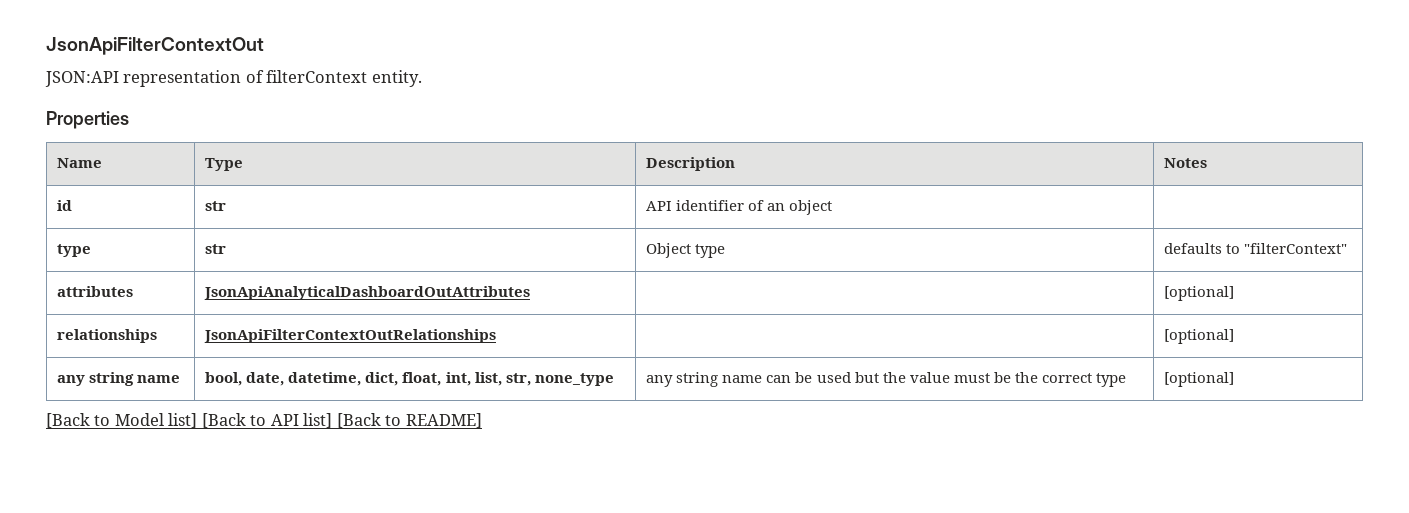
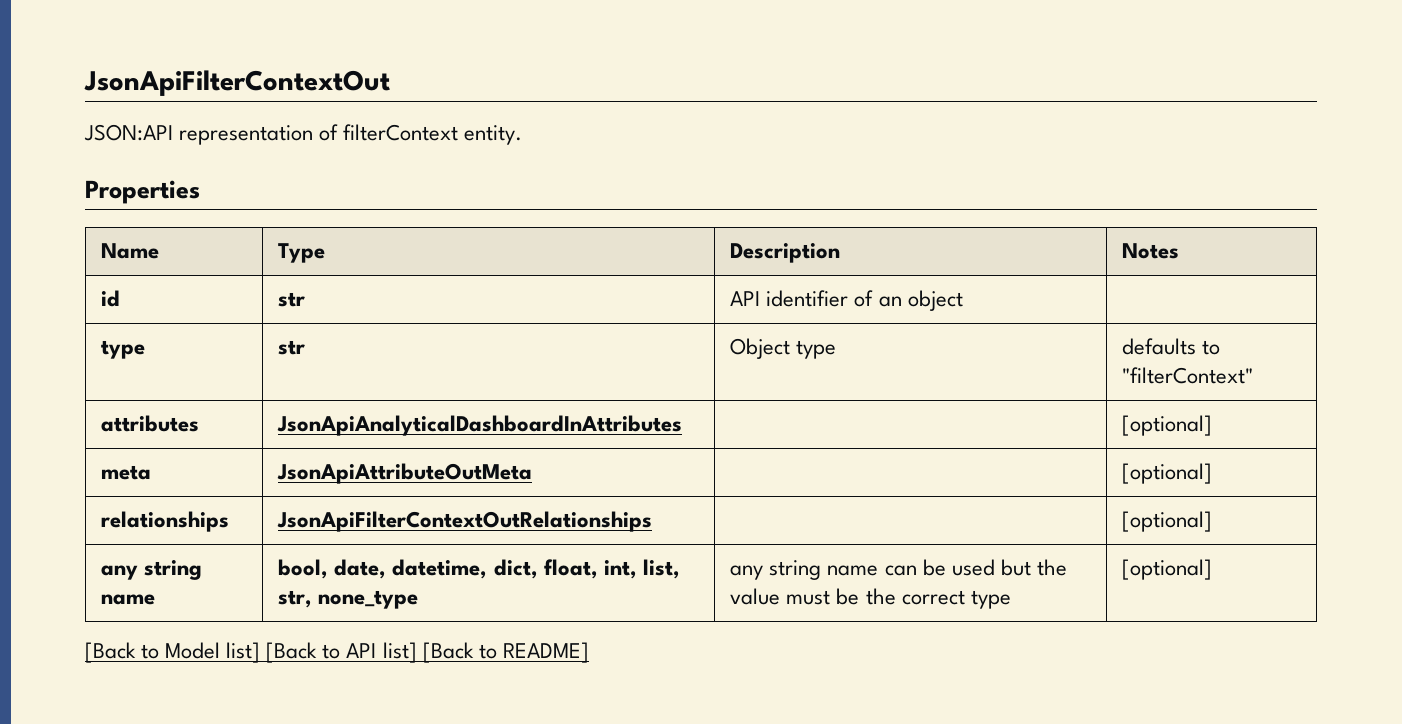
- attributes | JsonApiAnalyticalDashboardOutAttributes | | [optional]
+ attributes | JsonApiAnalyticalDashboardInAttributes | | [optional]
+ meta | JsonApiAttributeOutMeta | | [optional]

